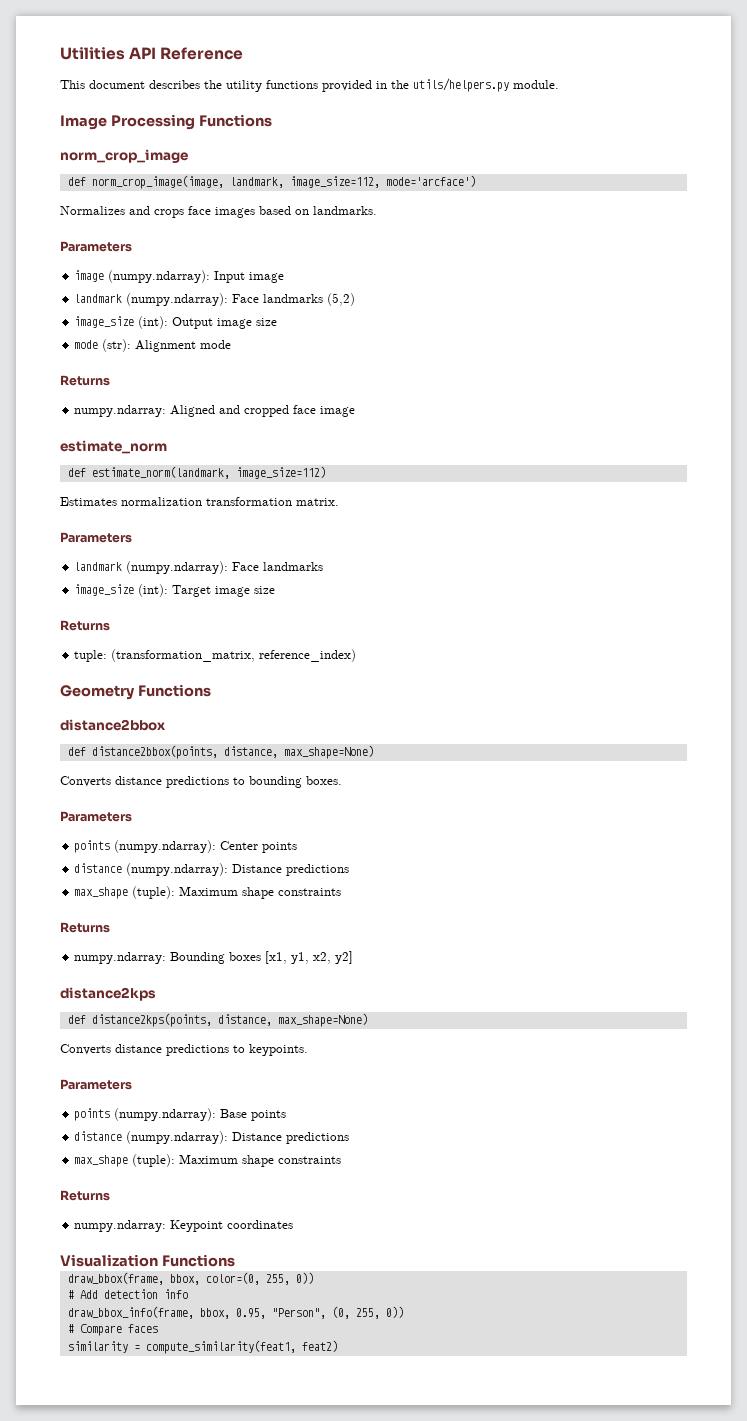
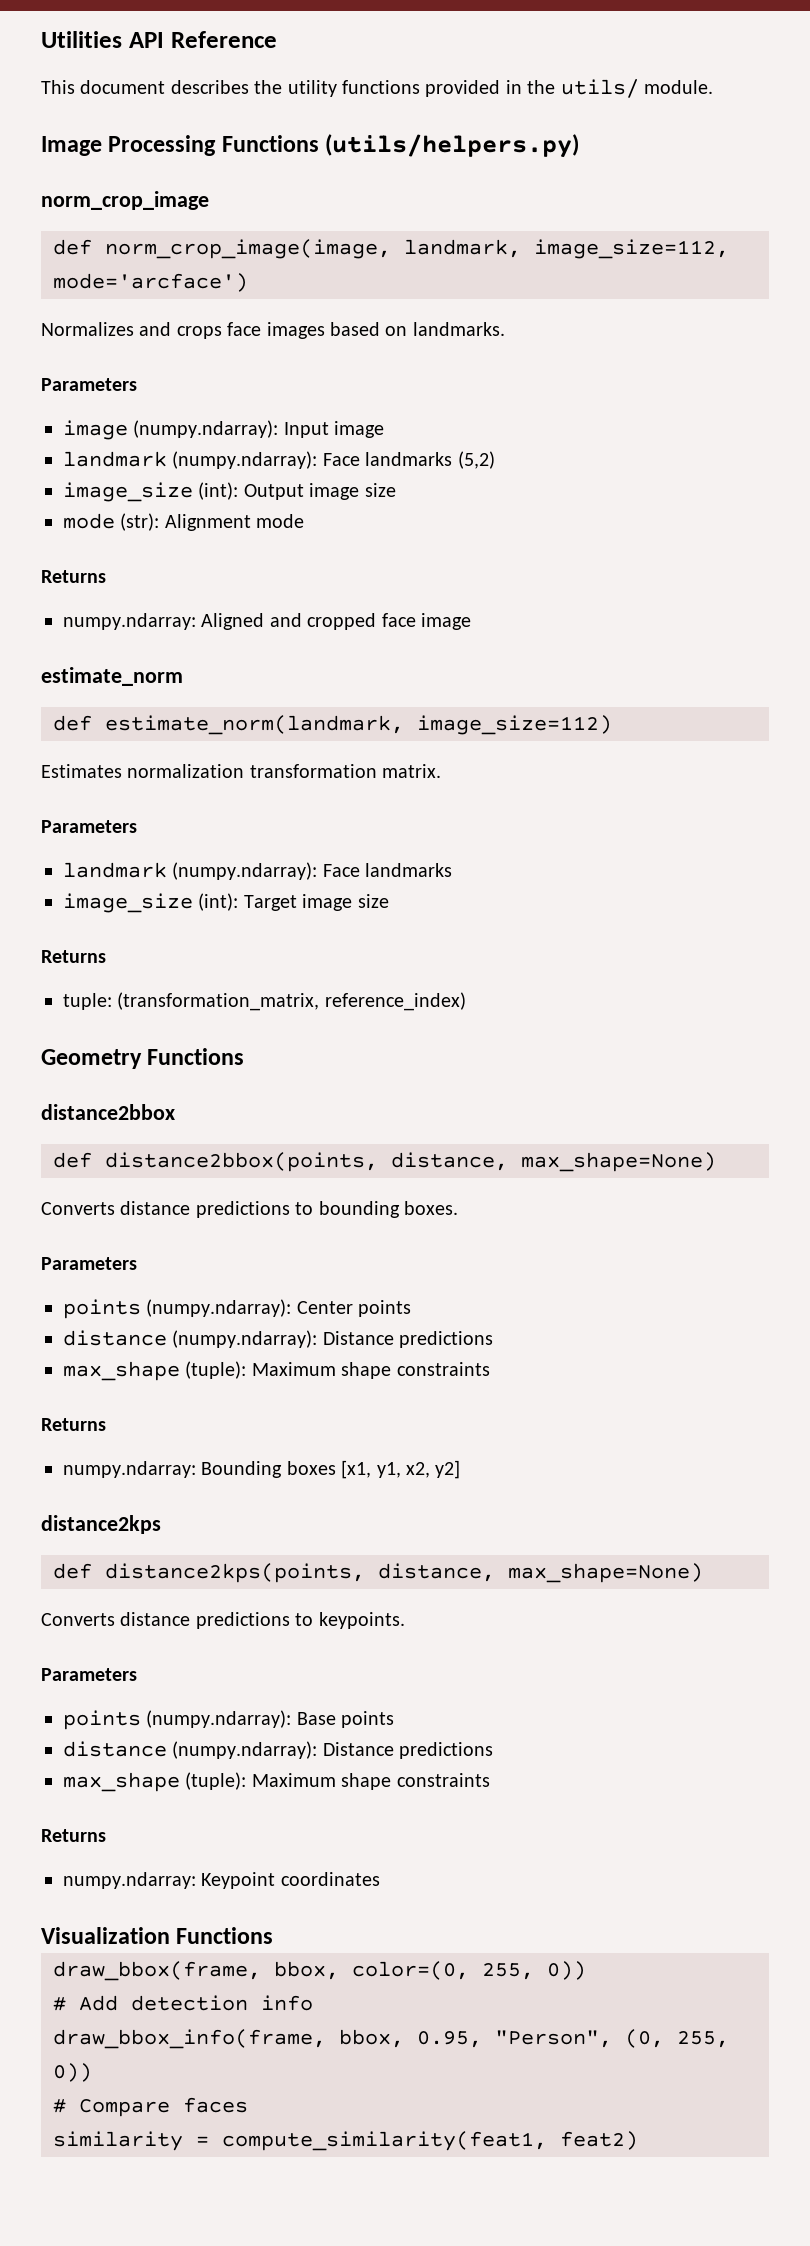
- This document describes the utility functions provided in the utils/helpers.py module.
+ This document describes the utility functions provided in the utils/ module.
- Image Processing Functions
+ Image Processing Functions (utils/helpers.py)

